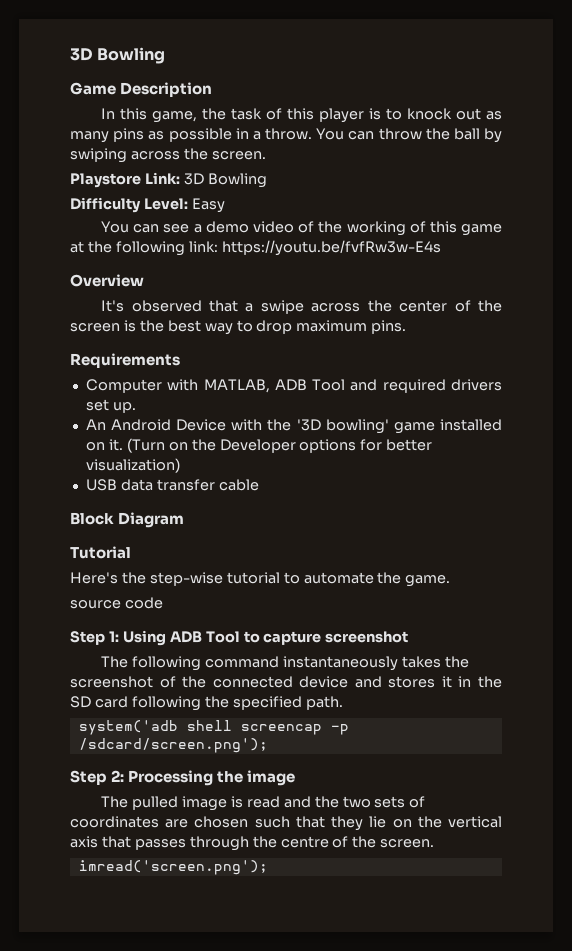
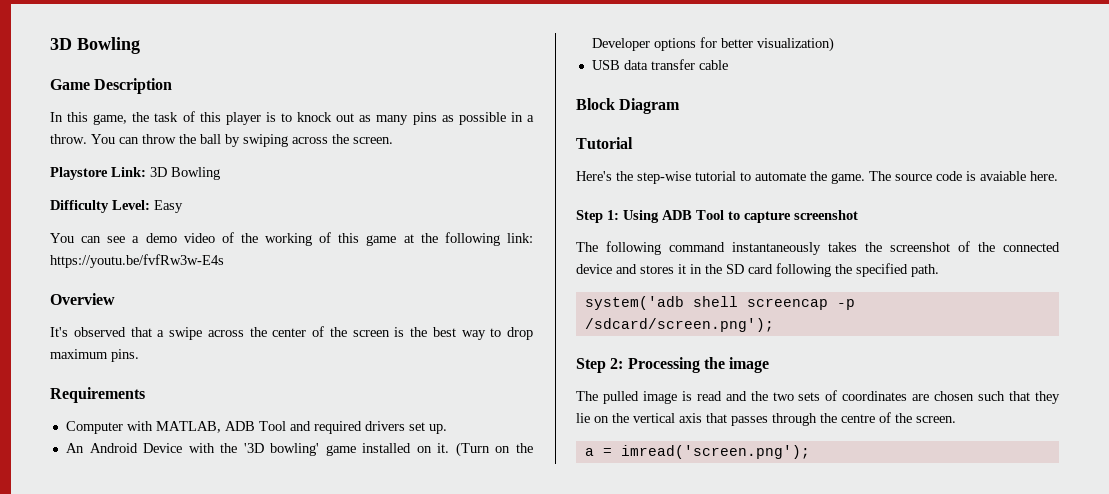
- Here's the step-wise tutorial to automate the game.
- source code
+ Here's the step-wise tutorial to automate the game. The source code is avaiable here.
- imread('screen.png');
+ a = imread('screen.png');

